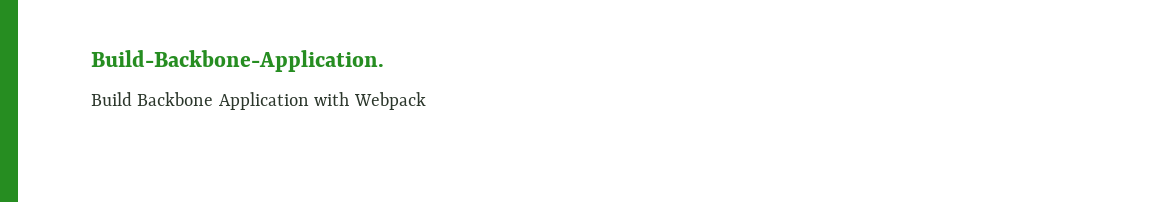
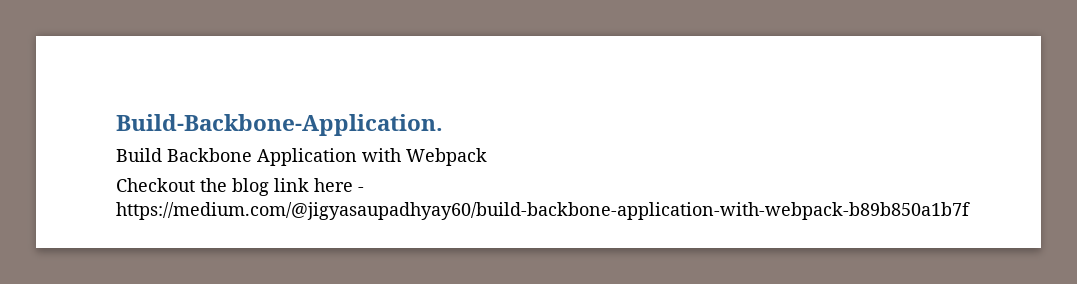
+ Checkout the blog link here - https://medium.com/@jigyasaupadhyay60/build-backbone-application-with-webpack-b89b850a1b7f

